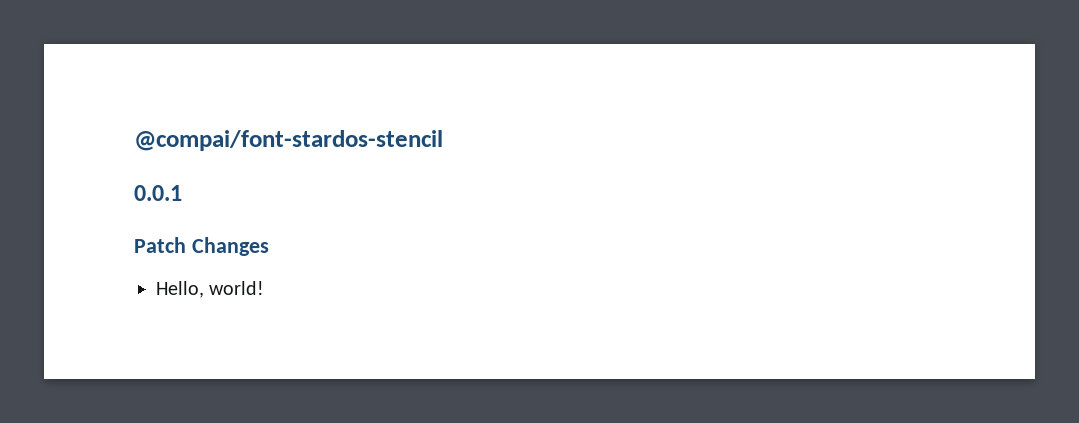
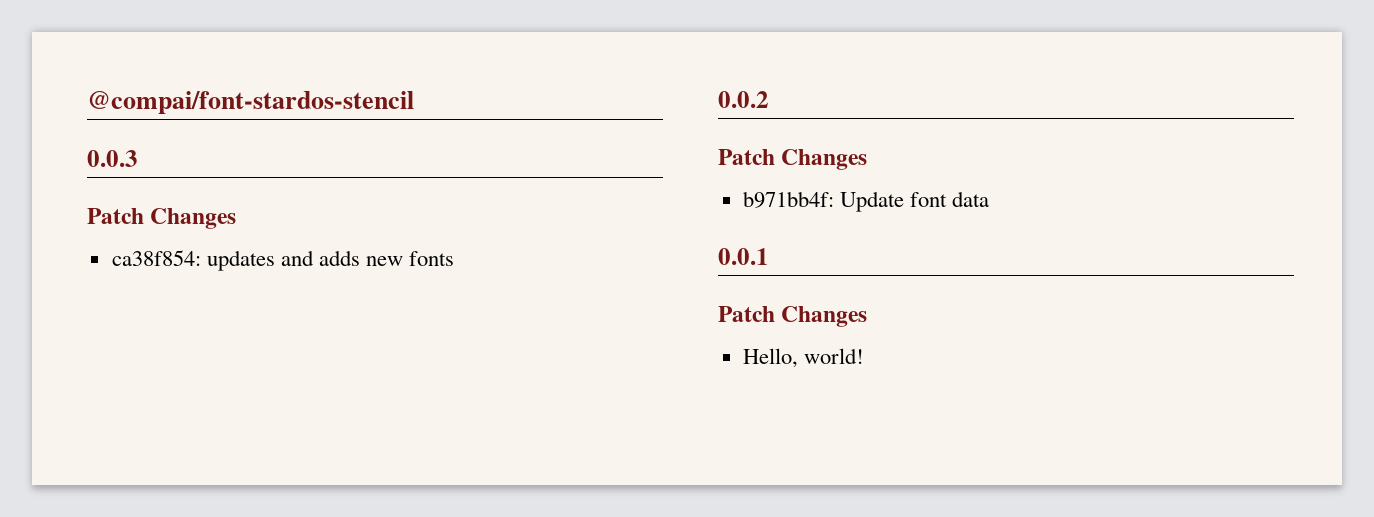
+ 0.0.3
+ Patch Changes
+ ca38f854: updates and adds new fonts
+ 0.0.2
+ Patch Changes
+ b971bb4f: Update font data

